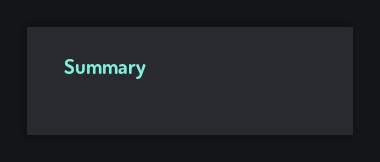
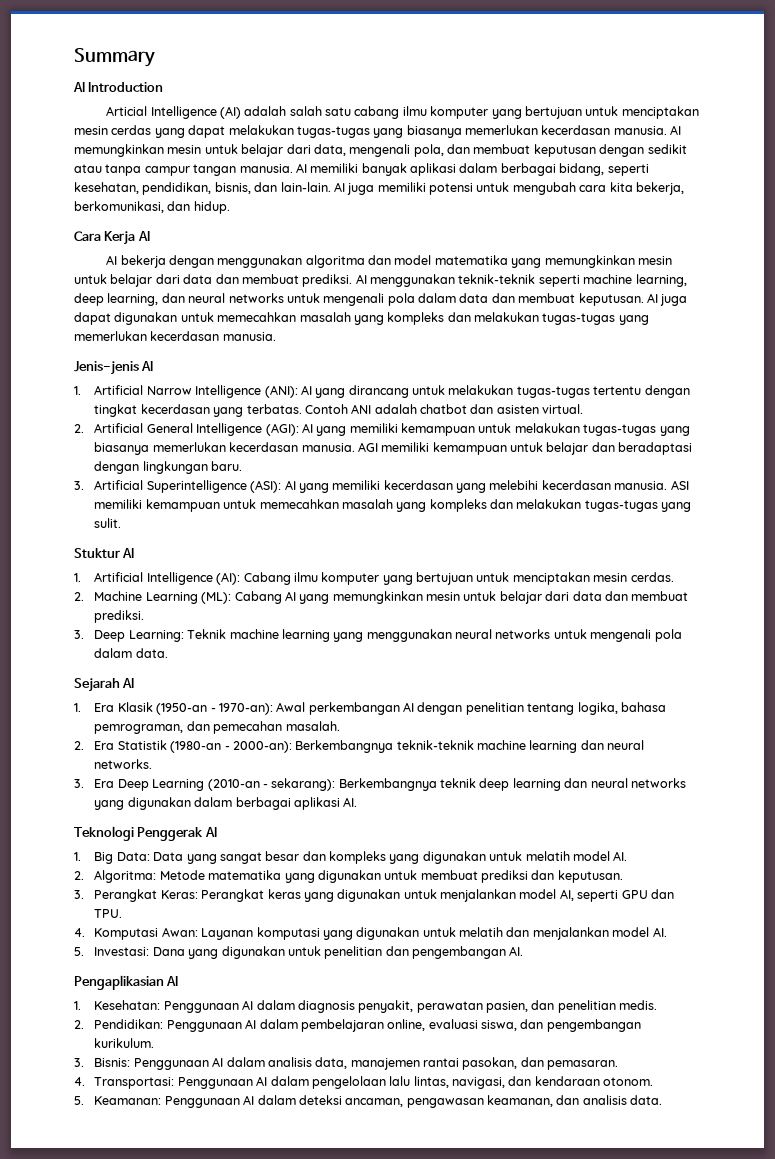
+ AI Introduction
+ Articial Intelligence (AI) adalah salah satu cabang ilmu komputer yang bertujuan untuk menciptakan mesin cerdas yang dapat melakukan tugas-tugas yang biasanya memerlukan kecerdasan manusia. AI memungkinkan mesin untuk belajar dari data, mengenali pola, dan membuat keputusan dengan sedikit atau tanpa campur tangan manusia. AI memiliki banyak aplikasi dalam berbagai bidang, seperti kesehatan, pendidikan, bisnis, dan lain-lain. AI juga memiliki potensi untuk mengubah cara kita bekerja, berkomunikasi, dan hidup.
+ Cara Kerja AI
+ AI bekerja dengan menggunakan algoritma dan model matematika yang memungkinkan mesin untuk belajar dari data dan membuat prediksi. AI menggunakan teknik-teknik seperti machine learning, deep learning, dan neural networks untuk mengenali pola dalam data dan membuat keputusan. AI juga dapat digunakan untuk memecahkan masalah yang kompleks dan melakukan tugas-tugas yang memerlukan kecerdasan manusia.
+ Jenis-jenis AI
+ 1. Artificial Narrow Intelligence (ANI): AI yang dirancang untuk melakukan tugas-tugas tertentu dengan tingkat kecerdasan yang terbatas. Contoh ANI adalah chatbot dan asisten virtual.
+ 2. Artificial General Intelligence (AGI): AI yang memiliki kemampuan untuk melakukan tugas-tugas yang biasanya memerlukan kecerdasan manusia. AGI memiliki kemampuan untuk belajar dan beradaptasi dengan lingkungan baru.
+ 3. Artificial Superintelligence (ASI): AI yang memiliki kecerdasan yang melebihi kecerdasan manusia. ASI memiliki kemampuan untuk memecahkan masalah yang kompleks dan melakukan tugas-tugas yang sulit.
+ Stuktur AI
+ 1. Artificial Intelligence (AI): Cabang ilmu komputer yang bertujuan untuk menciptakan mesin cerdas.
+ 2. Machine Learning (ML): Cabang AI yang memungkinkan mesin untuk belajar dari data dan membuat prediksi.
+ 3. Deep Learning: Teknik machine learning yang menggunakan neural networks untuk mengenali pola dalam data.
+ Sejarah AI
+ 1. Era Klasik (1950-an - 1970-an): Awal perkembangan AI dengan penelitian tentang logika, bahasa pemrograman, dan pemecahan masalah.
+ 2. Era Statistik (1980-an - 2000-an): Berkembangnya teknik-teknik machine learning dan neural networks.
+ 3. Era Deep Learning (2010-an - sekarang): Berkembangnya teknik deep learning dan neural networks yang digunakan dalam berbagai aplikasi AI.
+ Teknologi Penggerak AI
+ 1. Big Data: Data yang sangat besar dan kompleks yang digunakan untuk melatih model AI.
+ 2. Algoritma: Metode matematika yang digunakan untuk membuat prediksi dan keputusan.
+ 3. Perangkat Keras: Perangkat keras yang digunakan untuk menjalankan model AI, seperti GPU dan TPU.
+ 4. Komputasi Awan: Layanan komputasi yang digunakan untuk melatih dan menjalankan model AI.
+ 5. Investasi: Dana yang digunakan untuk penelitian dan pengembangan AI.
+ Pengaplikasian AI
+ 1. Kesehatan: Penggunaan AI dalam diagnosis penyakit, perawatan pasien, dan penelitian medis.
+ 2. Pendidikan: Penggunaan AI dalam pembelajaran online, evaluasi siswa, dan pengembangan kurikulum.
+ 3. Bisnis: Penggunaan AI dalam analisis data, manajemen rantai pasokan, dan pemasaran.
+ 4. Transportasi: Penggunaan AI dalam pengelolaan lalu lintas, navigasi, dan kendaraan otonom.
+ 5. Keamanan: Penggunaan AI dalam deteksi ancaman, pengawasan keamanan, dan analisis data.

